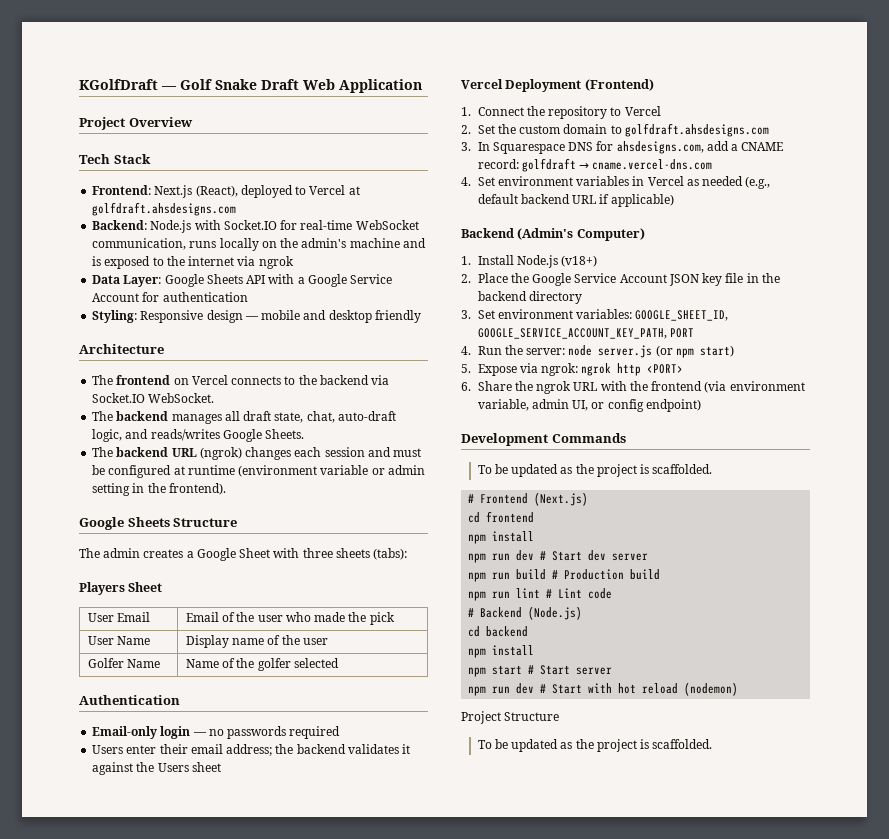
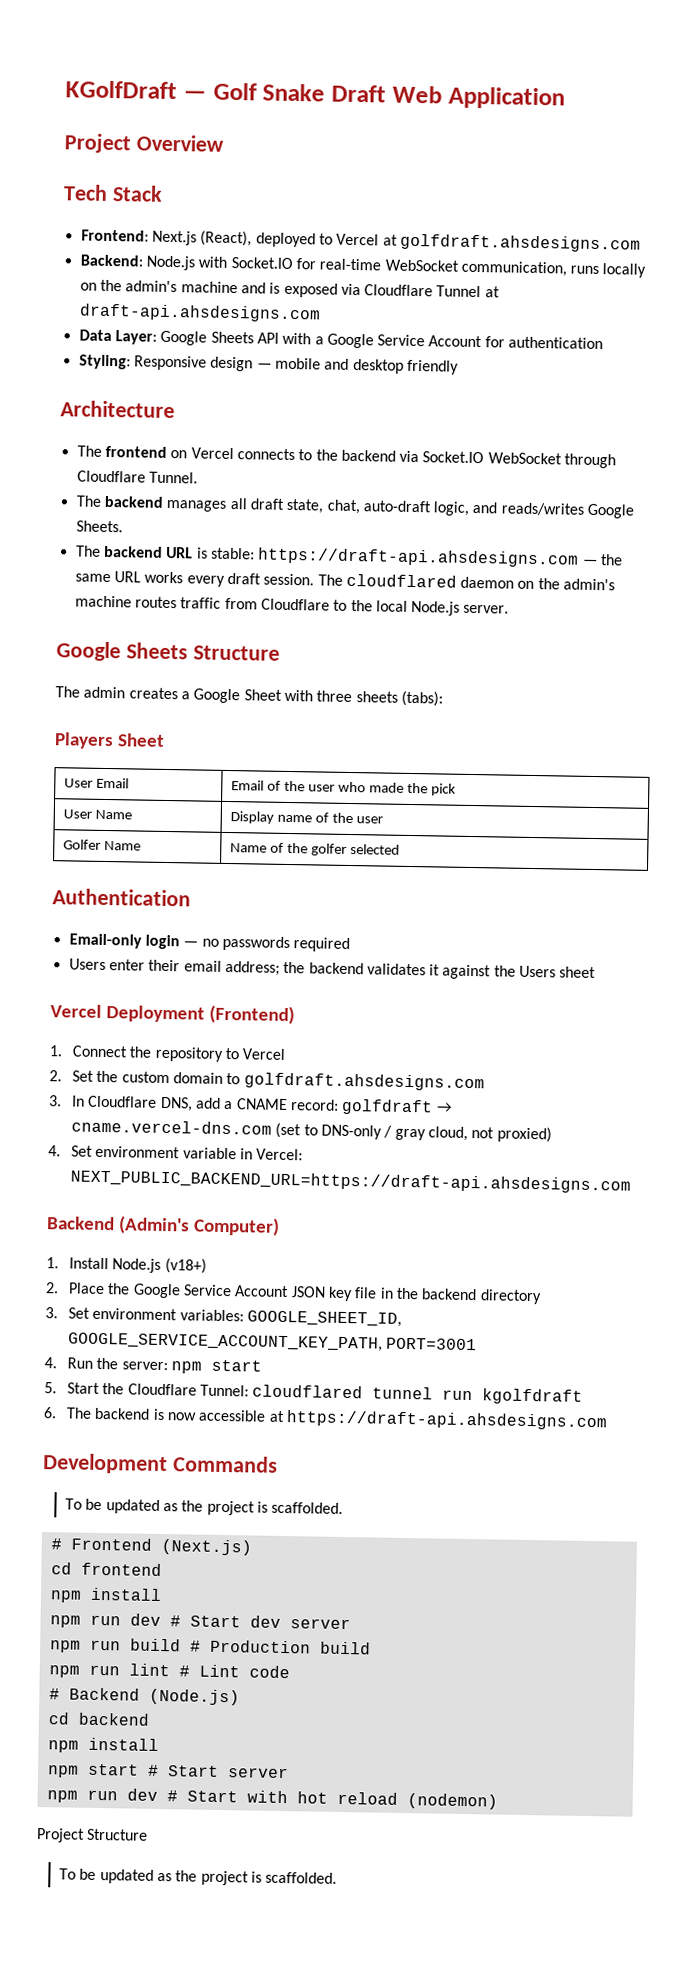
- Backend: Node.js with Socket.IO for real-time WebSocket communication, runs locally on the admin's machine and is exposed to the internet via ngrok
+ Backend: Node.js with Socket.IO for real-time WebSocket communication, runs locally on the admin's machine and is exposed via Cloudflare Tunnel at draft-api.ahsdesigns.com
- The frontend on Vercel connects to the backend via Socket.IO WebSocket.
+ The frontend on Vercel connects to the backend via Socket.IO WebSocket through Cloudflare Tunnel.
- The backend URL (ngrok) changes each session and must be configured at runtime (environment variable or admin setting in the frontend).
+ The backend URL is stable: https://draft-api.ahsdesigns.com — the same URL works every draft session. The cloudflared daemon on the admin's machine routes traffic from Cloudflare to the local Node.js server.
- 3. In Squarespace DNS for ahsdesigns.com, add a CNAME record: golfdraft → cname.vercel-dns.com
- 4. Set environment variables in Vercel as needed (e.g., default backend URL if applicable)
+ 3. In Cloudflare DNS, add a CNAME record: golfdraft → cname.vercel-dns.com (set to DNS-only / gray cloud, not proxied)
+ 4. Set environment variable in Vercel: NEXT_PUBLIC_BACKEND_URL=https://draft-api.ahsdesigns.com
- 3. Set environment variables: GOOGLE_SHEET_ID, GOOGLE_SERVICE_ACCOUNT_KEY_PATH, PORT
+ 3. Set environment variables: GOOGLE_SHEET_ID, GOOGLE_SERVICE_ACCOUNT_KEY_PATH, PORT=3001
- 4. Run the server: node server.js (or npm start)
- 5. Expose via ngrok: ngrok http <PORT>
- 6. Share the ngrok URL with the frontend (via environment variable, admin UI, or config endpoint)
+ 4. Run the server: npm start
+ 5. Start the Cloudflare Tunnel: cloudflared tunnel run kgolfdraft
+ 6. The backend is now accessible at https://draft-api.ahsdesigns.com

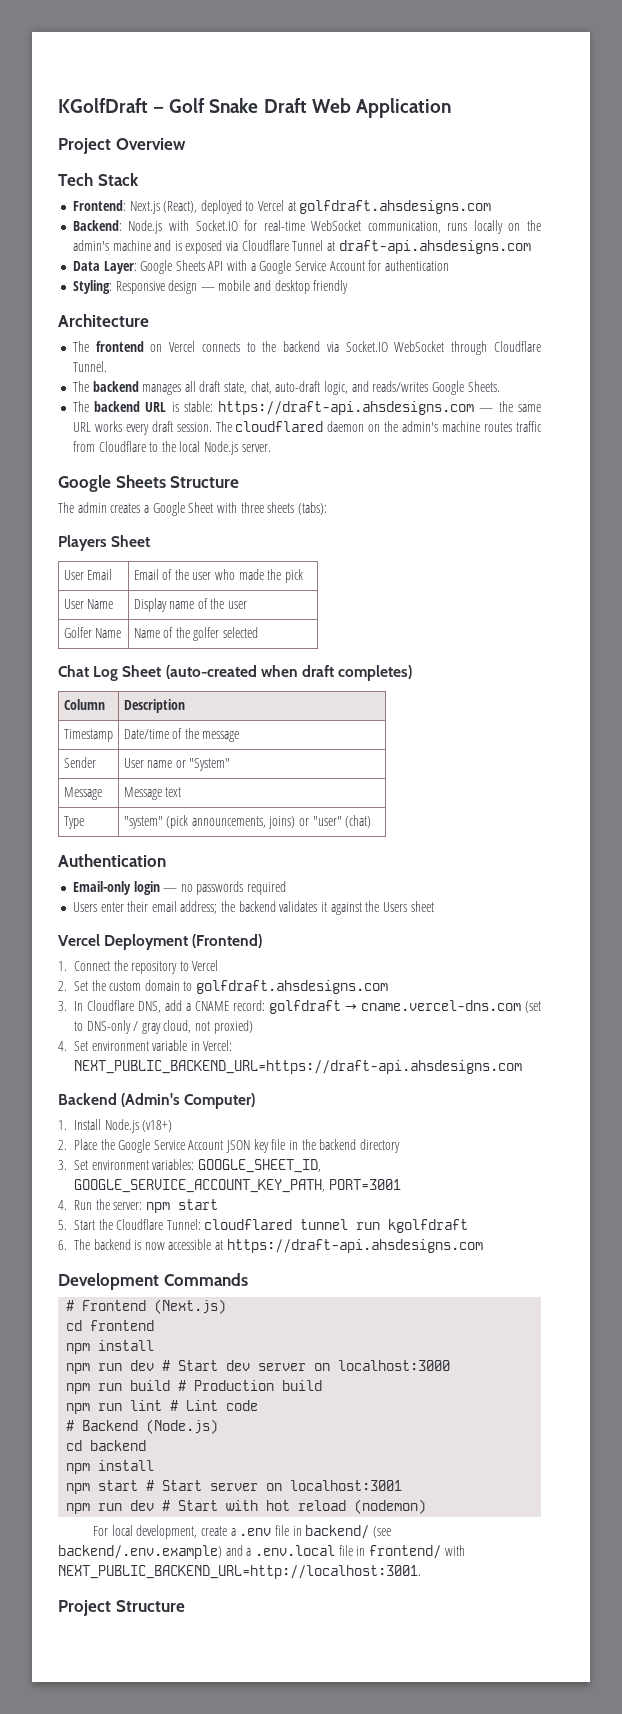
+ Chat Log Sheet (auto-created when draft completes)
+ Column | Description
+ Timestamp | Date/time of the message
+ Sender | User name or "System"
+ Message | Message text
+ Type | "system" (pick announcements, joins) or "user" (chat)
  Development Commands
- To be updated as the project is scaffolded.
- npm run dev # Start dev server
+ npm run dev # Start dev server on localhost:3000
- npm start # Start server
+ npm start # Start server on localhost:3001
+ For local development, create a .env file in backend/ (see backend/.env.example) and a .env.local file in frontend/ with NEXT_PUBLIC_BACKEND_URL=http://localhost:3001.
  Project Structure
- To be updated as the project is scaffolded.

